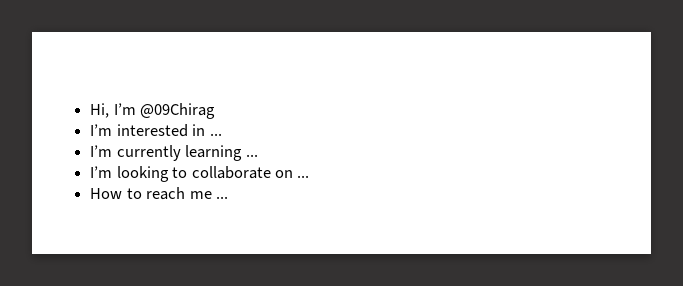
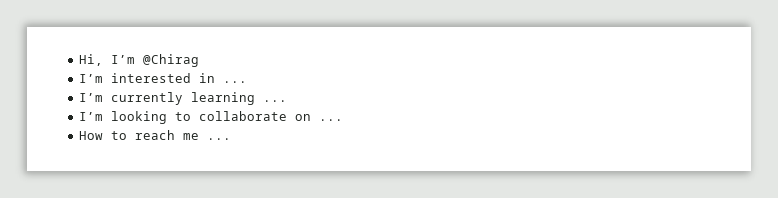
- Hi, I’m @09Chirag
+ Hi, I’m @Chirag

